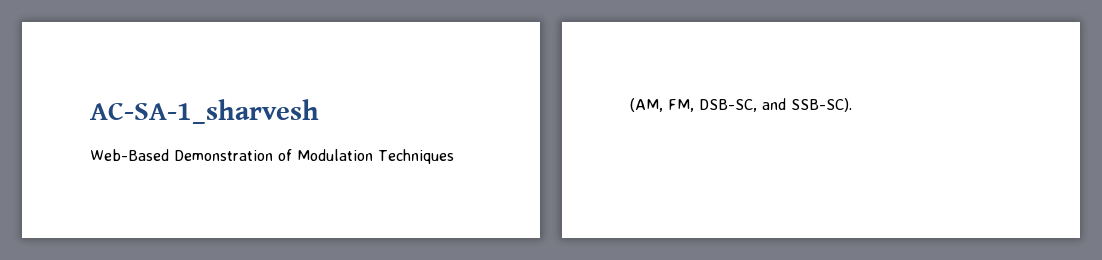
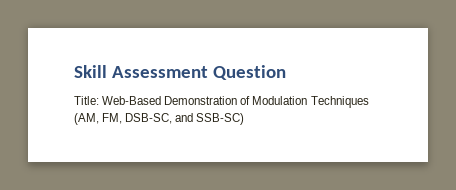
- AC-SA-1_sharvesh
- Web-Based Demonstration of Modulation Techniques (AM, FM, DSB-SC, and SSB-SC).
+ Skill Assessment Question
+ Title: Web-Based Demonstration of Modulation Techniques (AM, FM, DSB-SC, and SSB-SC)

